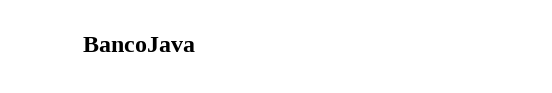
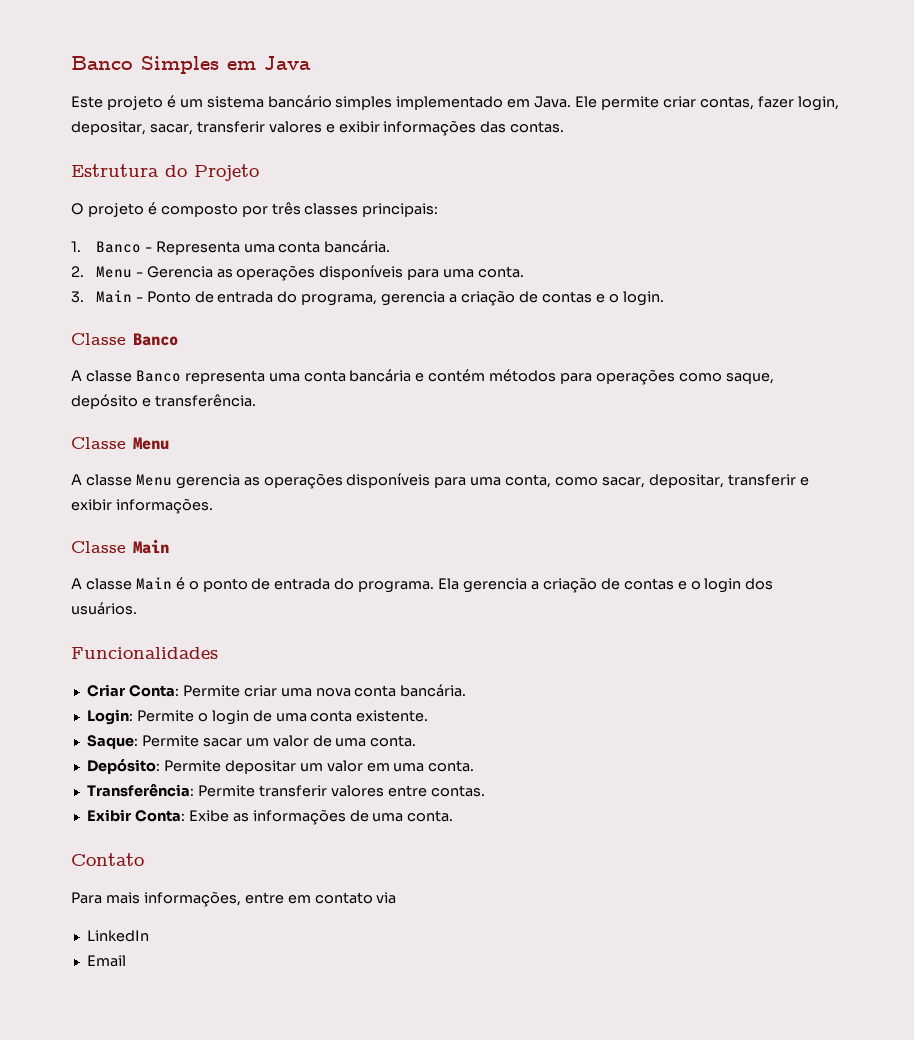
- BancoJava
+ Banco Simples em Java
+ Este projeto é um sistema bancário simples implementado em Java. Ele permite criar contas, fazer login, depositar, sacar, transferir valores e exibir informações das contas.
+ Estrutura do Projeto
+ O projeto é composto por três classes principais:
+ 1. Banco - Representa uma conta bancária.
+ 2. Menu - Gerencia as operações disponíveis para uma conta.
+ 3. Main - Ponto de entrada do programa, gerencia a criação de contas e o login.
+ Classe Banco
+ A classe Banco representa uma conta bancária e contém métodos para operações como saque, depósito e transferência.
+ Classe Menu
+ A classe Menu gerencia as operações disponíveis para uma conta, como sacar, depositar, transferir e exibir informações.
+ Classe Main
+ A classe Main é o ponto de entrada do programa. Ela gerencia a criação de contas e o login dos usuários.
+ Funcionalidades
+ Criar Conta: Permite criar uma nova conta bancária.
+ Login: Permite o login de uma conta existente.
+ Saque: Permite sacar um valor de uma conta.
+ Depósito: Permite depositar um valor em uma conta.
+ Transferência: Permite transferir valores entre contas.
+ Exibir Conta: Exibe as informações de uma conta.
+ Contato
+ Para mais informações, entre em contato via
+ LinkedIn
+ Email

